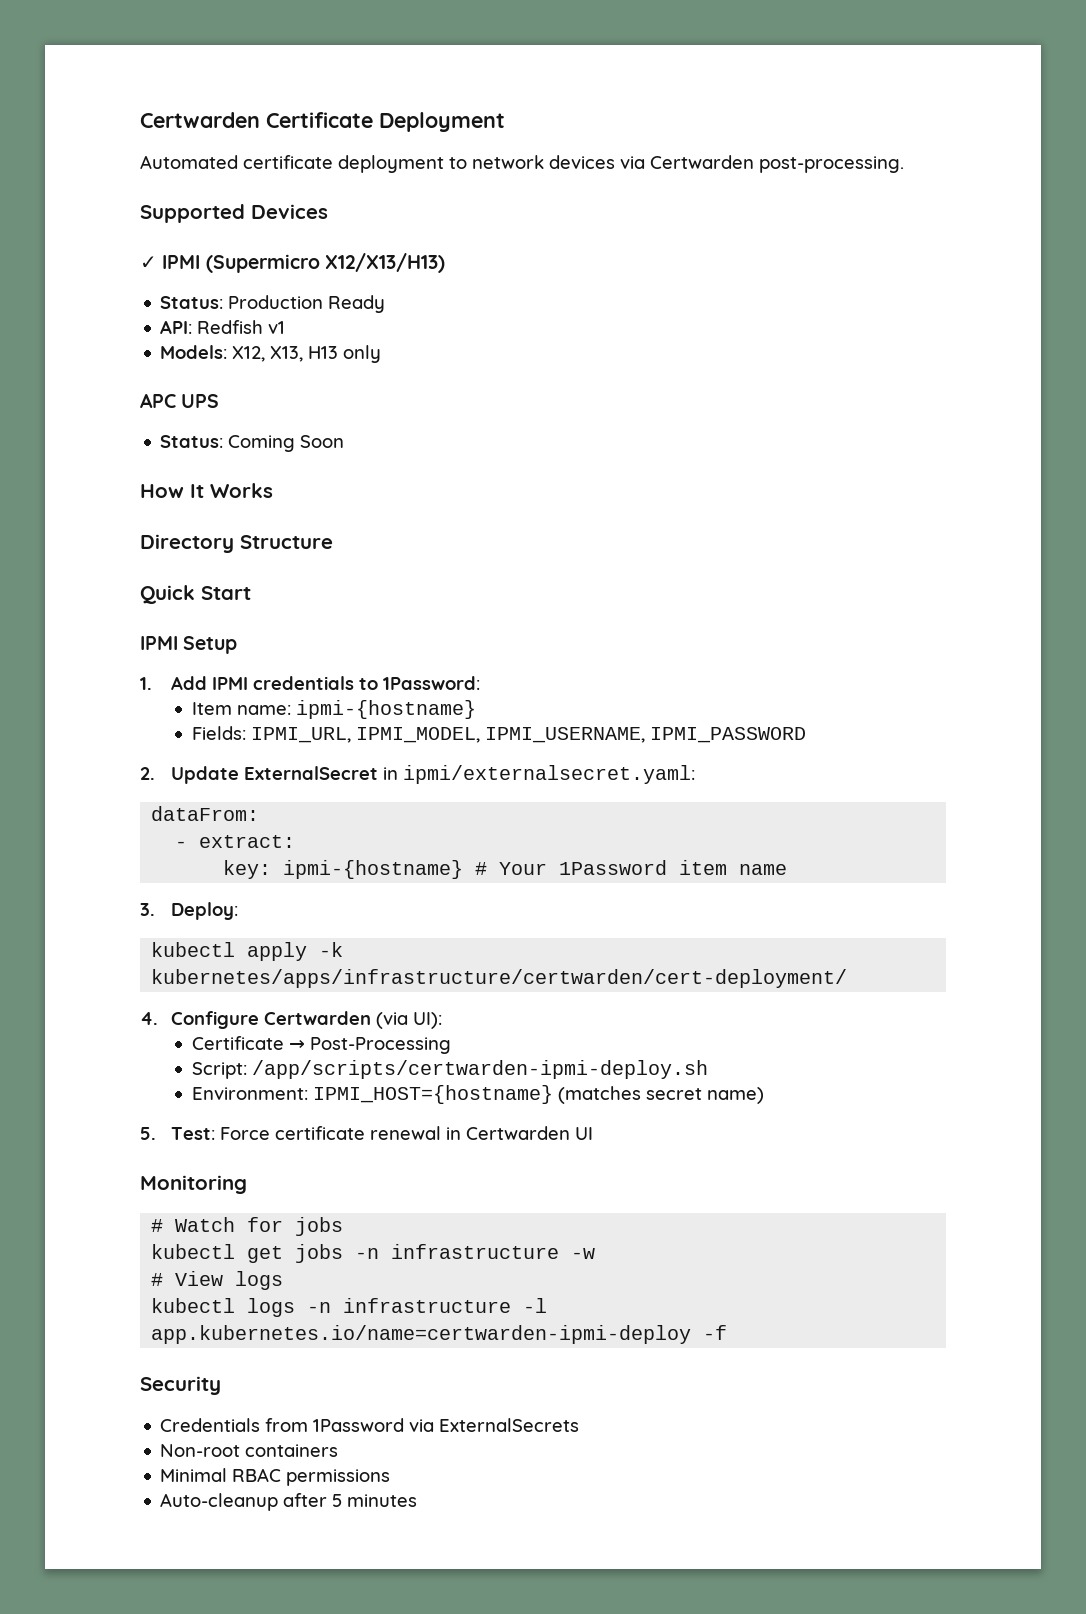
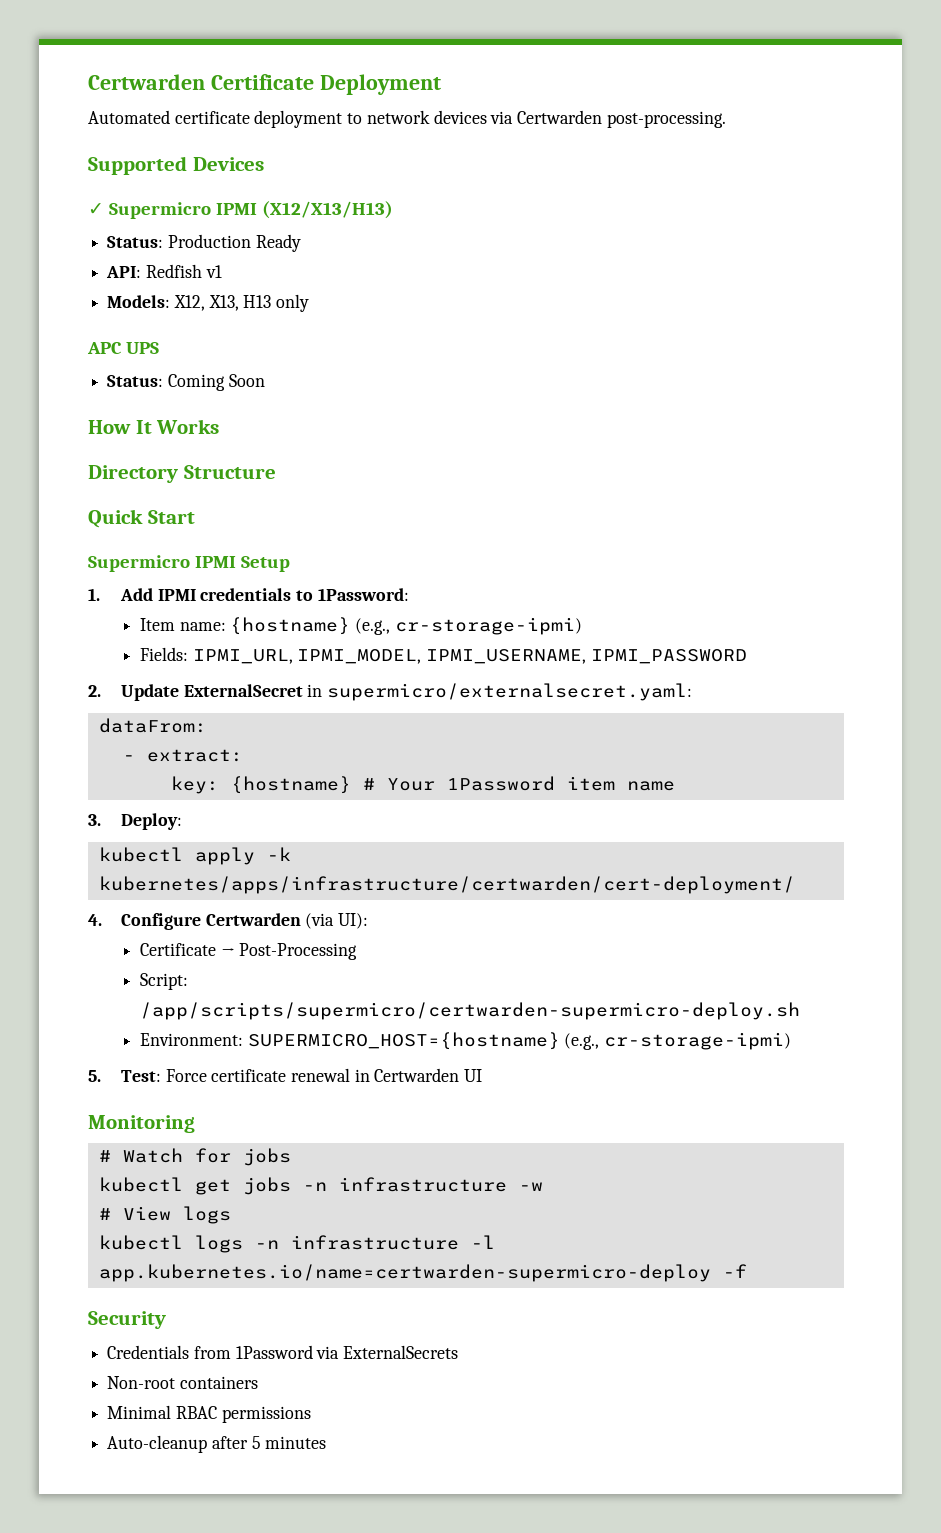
- ✓ IPMI (Supermicro X12/X13/H13)
+ ✓ Supermicro IPMI (X12/X13/H13)
- IPMI Setup
+ Supermicro IPMI Setup
- Item name: ipmi-{hostname}
+ Item name: {hostname} (e.g., cr-storage-ipmi)
- 2. Update ExternalSecret in ipmi/externalsecret.yaml:
+ 2. Update ExternalSecret in supermicro/externalsecret.yaml:
- key: ipmi-{hostname} # Your 1Password item name
+ key: {hostname} # Your 1Password item name
- Script: /app/scripts/certwarden-ipmi-deploy.sh
+ Script: /app/scripts/supermicro/certwarden-supermicro-deploy.sh
- Environment: IPMI_HOST={hostname} (matches secret name)
+ Environment: SUPERMICRO_HOST={hostname} (e.g., cr-storage-ipmi)
- kubectl logs -n infrastructure -l app.kubernetes.io/name=certwarden-ipmi-deploy -f
+ kubectl logs -n infrastructure -l app.kubernetes.io/name=certwarden-supermicro-deploy -f

